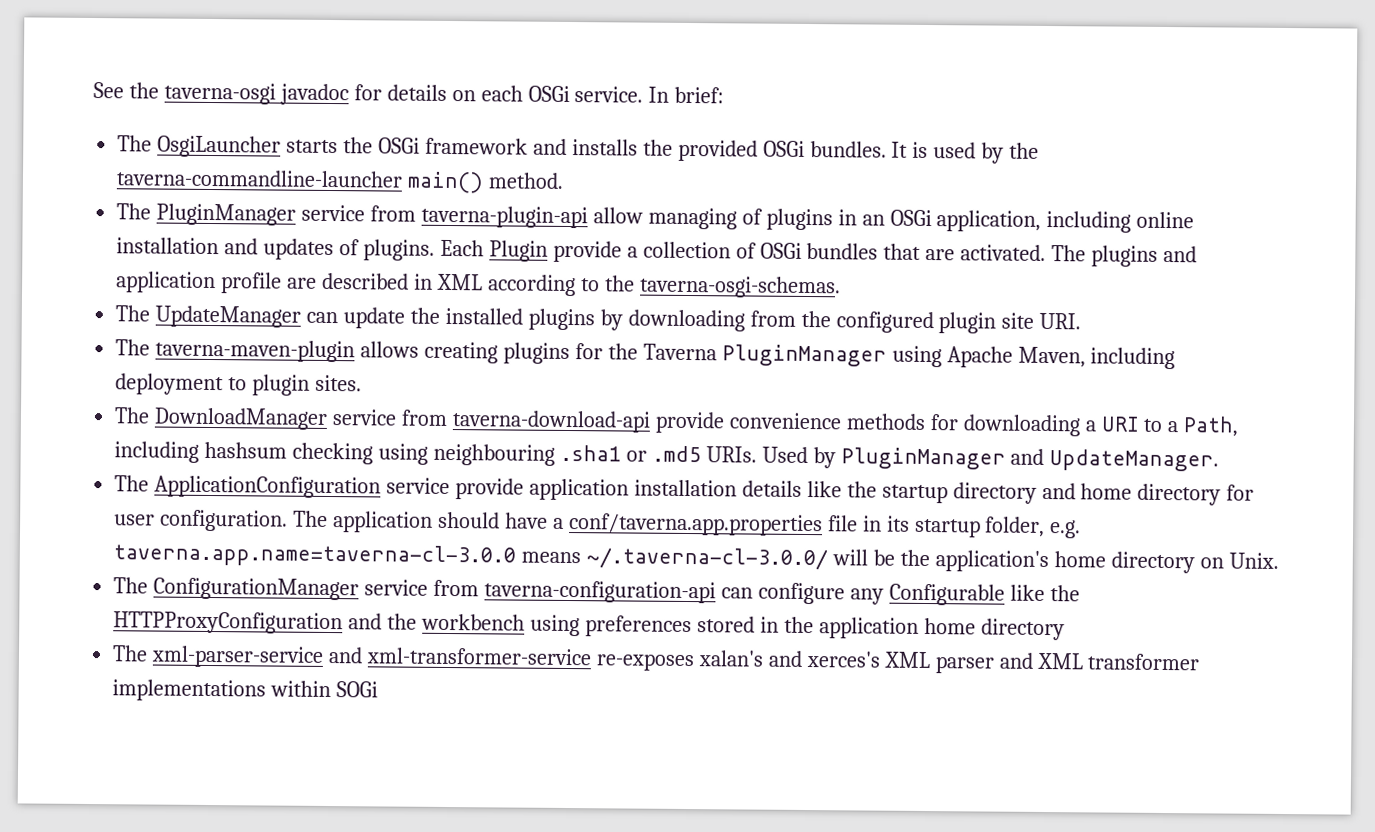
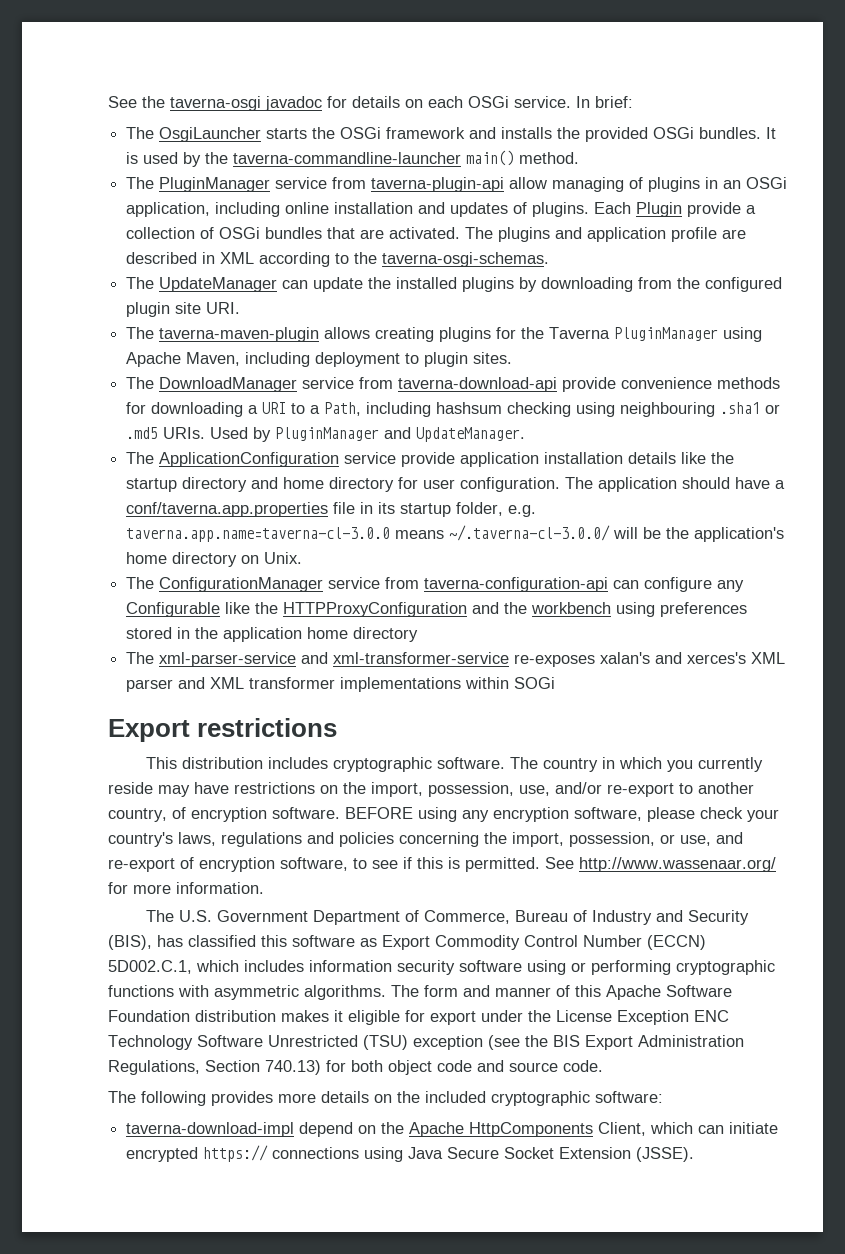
+ Export restrictions
+ This distribution includes cryptographic software. The country in which you currently reside may have restrictions on the import, possession, use, and/or re-export to another country, of encryption software. BEFORE using any encryption software, please check your country's laws, regulations and policies concerning the import, possession, or use, and re-export of encryption software, to see if this is permitted. See http://www.wassenaar.org/ for more information.
+ The U.S. Government Department of Commerce, Bureau of Industry and Security (BIS), has classified this software as Export Commodity Control Number (ECCN) 5D002.C.1, which includes information security software using or performing cryptographic functions with asymmetric algorithms. The form and manner of this Apache Software Foundation distribution makes it eligible for export under the License Exception ENC Technology Software Unrestricted (TSU) exception (see the BIS Export Administration Regulations, Section 740.13) for both object code and source code.
+ The following provides more details on the included cryptographic software:
+ taverna-download-impl depend on the Apache HttpComponents Client, which can initiate encrypted https:// connections using Java Secure Socket Extension (JSSE).

